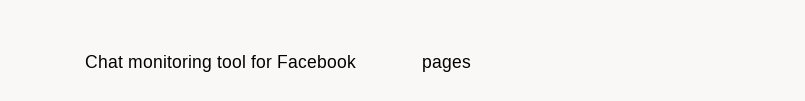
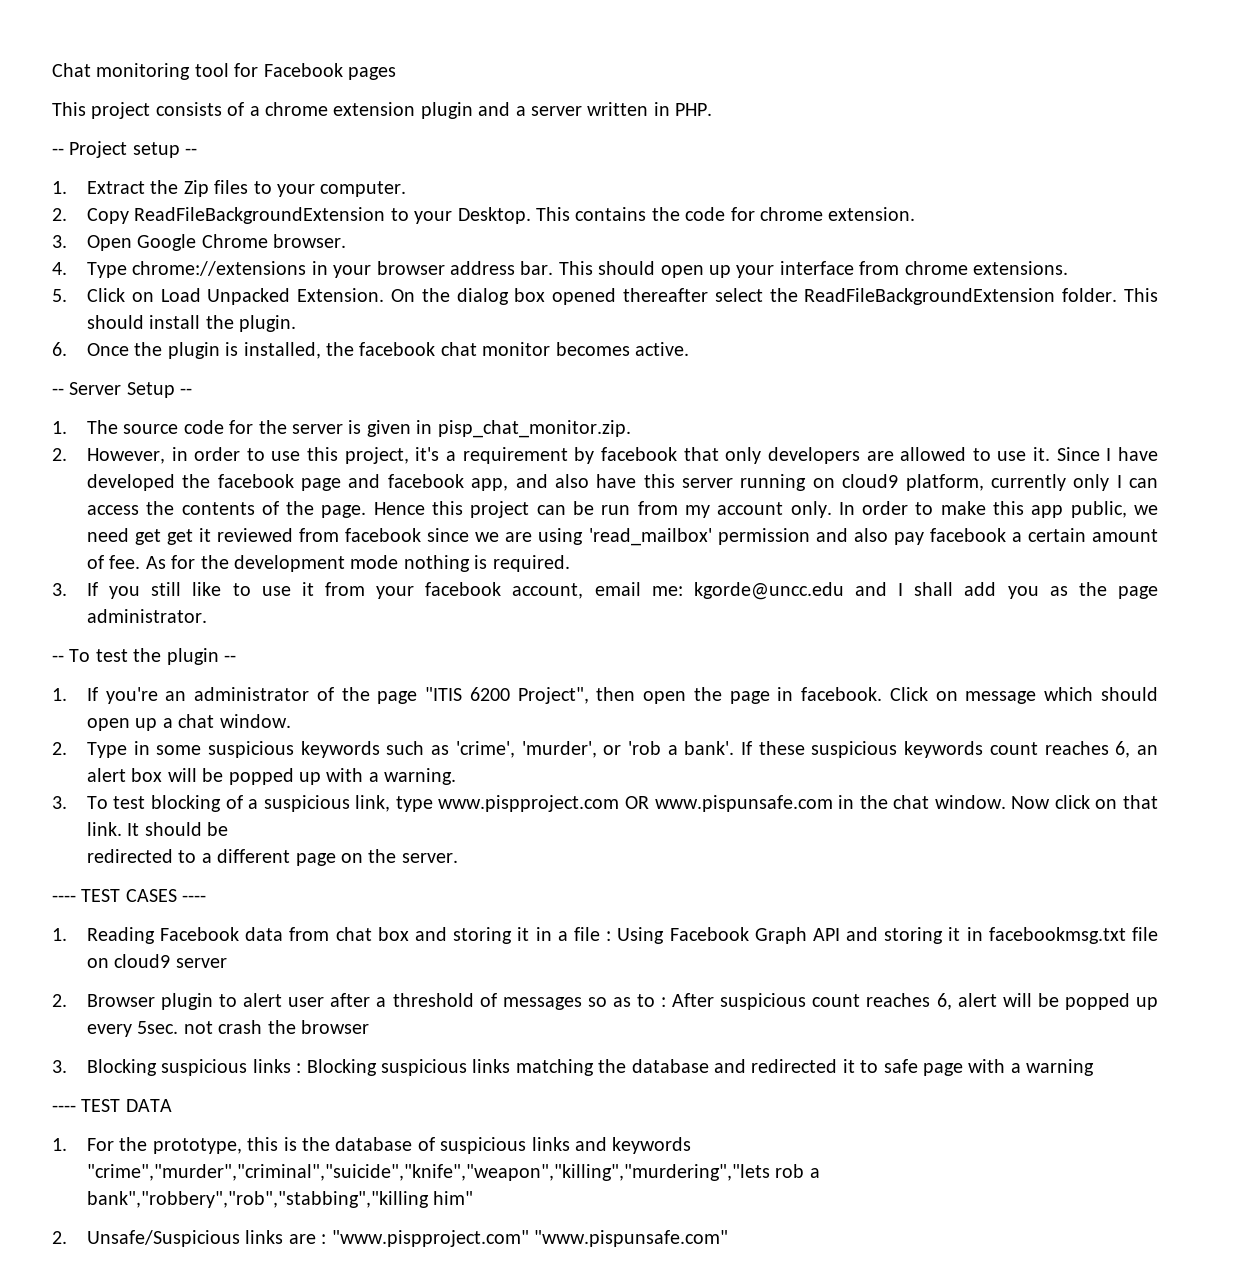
+ This project consists of a chrome extension plugin and a server written in PHP.
+ -- Project setup --
+ 1. Extract the Zip files to your computer.
+ 2. Copy ReadFileBackgroundExtension to your Desktop. This contains the code for chrome extension.
+ 3. Open Google Chrome browser.
+ 4. Type chrome://extensions in your browser address bar. This should open up your interface from chrome extensions.
+ 5. Click on Load Unpacked Extension. On the dialog box opened thereafter select the ReadFileBackgroundExtension folder. This should install the plugin.
+ 6. Once the plugin is installed, the facebook chat monitor becomes active.
+ -- Server Setup --
+ 1. The source code for the server is given in pisp_chat_monitor.zip.
+ 2. However, in order to use this project, it's a requirement by facebook that only developers are allowed to use it. Since I have developed the facebook page and facebook app, and also have this server running on cloud9 platform, currently only I can access the contents of the page. Hence this project can be run from my account only. In order to make this app public, we need get get it reviewed from facebook since we are using 'read_mailbox' permission and also pay facebook a certain amount of fee. As for the development mode nothing is required.
+ 3. If you still like to use it from your facebook account, email me: kgorde@uncc.edu and I shall add you as the page administrator.
+ -- To test the plugin --
+ 1. If you're an administrator of the page "ITIS 6200 Project", then open the page in facebook. Click on message which should open up a chat window.
+ 2. Type in some suspicious keywords such as 'crime', 'murder', or 'rob a bank'. If these suspicious keywords count reaches 6, an alert box will be popped up with a warning.
+ 3. To test blocking of a suspicious link, type www.pispproject.com OR www.pispunsafe.com in the chat window. Now click on that link. It should be
+ redirected to a different page on the server.
+ ---- TEST CASES ----
+ 1. Reading Facebook data from chat box and storing it in a file : Using Facebook Graph API and storing it in facebookmsg.txt file on cloud9 server
+ 2. Browser plugin to alert user after a threshold of messages so as to : After suspicious count reaches 6, alert will be popped up every 5sec. not crash the browser
+ 3. Blocking suspicious links : Blocking suspicious links matching the database and redirected it to safe page with a warning
+ ---- TEST DATA
+ 1. For the prototype, this is the database of suspicious links and keywords "crime","murder","criminal","suicide","knife","weapon","killing","murdering","lets rob a bank","robbery","rob","stabbing","killing him"
+ 2. Unsafe/Suspicious links are : "www.pispproject.com" "www.pispunsafe.com"

